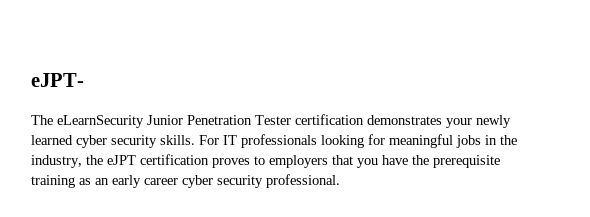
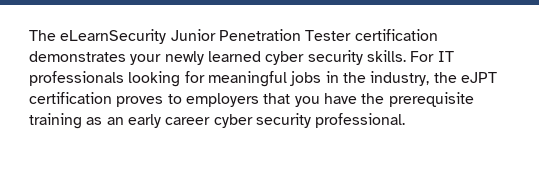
- eJPT-

